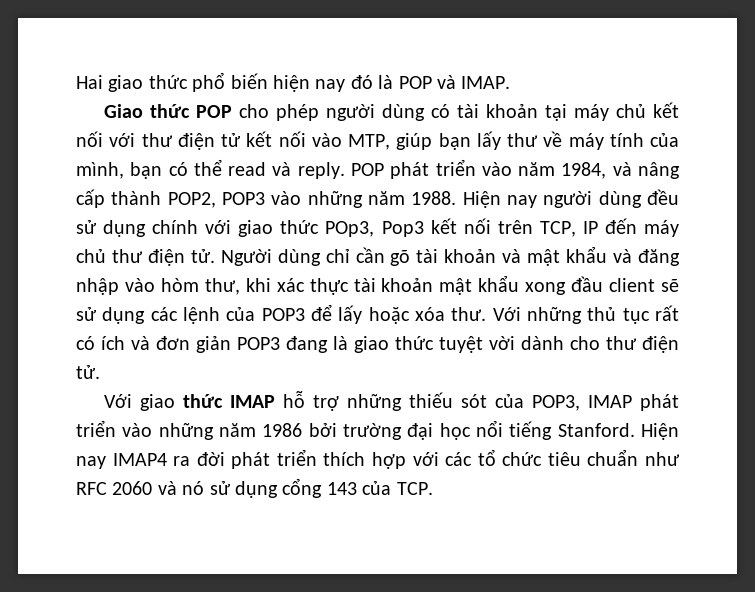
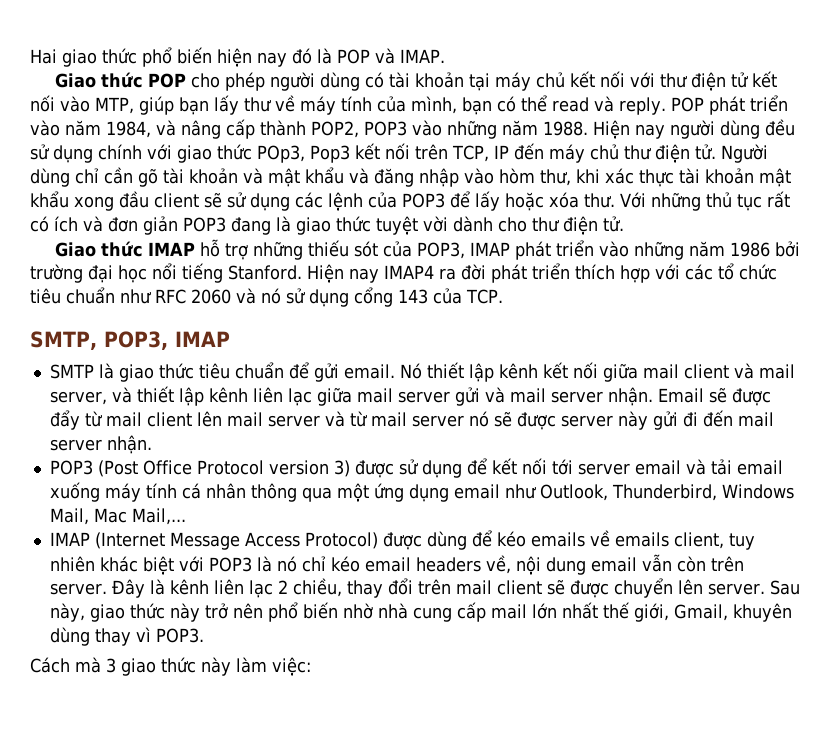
- Với giao thức IMAP hỗ trợ những thiếu sót của POP3, IMAP phát triển vào những năm 1986 bởi trường đại học nổi tiếng Stanford.
+ Giao thức IMAP hỗ trợ những thiếu sót của POP3, IMAP phát triển vào những năm 1986 bởi trường đại học nổi tiếng Stanford.
+ SMTP, POP3, IMAP
+ SMTP là giao thức tiêu chuẩn để gửi email. Nó thiết lập kênh kết nối giữa mail client và mail server, và thiết lập kênh liên lạc giữa mail server gửi và mail server nhận. Email sẽ được đẩy từ mail client lên mail server và từ mail server nó sẽ được server này gửi đi đến mail server nhận.
+ POP3 (Post Office Protocol version 3) được sử dụng để kết nối tới server email và tải email xuống máy tính cá nhân thông qua một ứng dụng email như Outlook, Thunderbird, Windows Mail, Mac Mail,...
+ IMAP (Internet Message Access Protocol) được dùng để kéo emails về emails client, tuy nhiên khác biệt với POP3 là nó chỉ kéo email headers về, nội dung email vẫn còn trên server. Đây là kênh liên lạc 2 chiều, thay đổi trên mail client sẽ được chuyển lên server. Sau này, giao thức này trở nên phổ biến nhờ nhà cung cấp mail lớn nhất thế giới, Gmail, khuyên dùng thay vì POP3.
+ Cách mà 3 giao thức này làm việc:

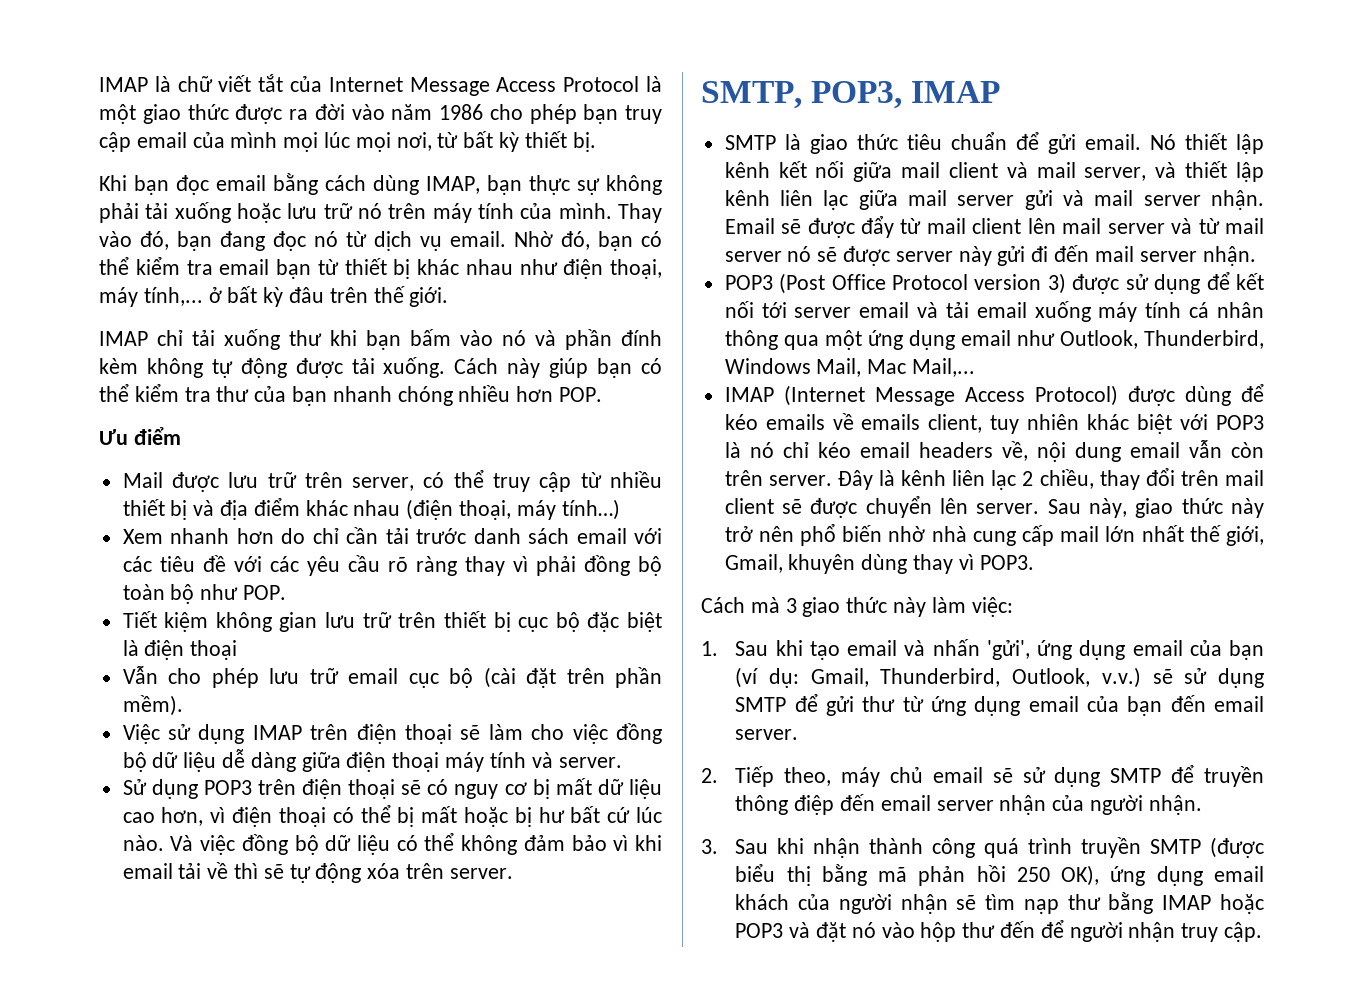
- Hai giao thức phổ biến hiện nay đó là POP và IMAP.
- Giao thức POP cho phép người dùng có tài khoản tại máy chủ kết nối với thư điện tử kết nối vào MTP, giúp bạn lấy thư về máy tính của mình, bạn có thể read và reply. POP phát triển vào năm 1984, và nâng cấp thành POP2, POP3 vào những năm 1988. Hiện nay người dùng đều sử dụng chính với giao thức POp3, Pop3 kết nối trên TCP, IP đến máy chủ thư điện tử. Người dùng chỉ cần gõ tài khoản và mật khẩu và đăng nhập vào hòm thư, khi xác thực tài khoản mật khẩu xong đầu client sẽ sử dụng các lệnh của POP3 để lấy hoặc xóa thư. Với những thủ tục rất có ích và đơn giản POP3 đang là giao thức tuyệt vời dành cho thư điện tử.
- Giao thức IMAP hỗ trợ những thiếu sót của POP3, IMAP phát triển vào những năm 1986 bởi trường đại học nổi tiếng Stanford. Hiện nay IMAP4 ra đời phát triển thích hợp với các tổ chức tiêu chuẩn như RFC 2060 và nó sử dụng cổng 143 của TCP.
+ IMAP là chữ viết tắt của Internet Message Access Protocol là một giao thức được ra đời vào năm 1986 cho phép bạn truy cập email của mình mọi lúc mọi nơi, từ bất kỳ thiết bị.
+ Khi bạn đọc email bằng cách dùng IMAP, bạn thực sự không phải tải xuống hoặc lưu trữ nó trên máy tính của mình. Thay vào đó, bạn đang đọc nó từ dịch vụ email. Nhờ đó, bạn có thể kiểm tra email bạn từ thiết bị khác nhau như điện thoại, máy tính,... ở bất kỳ đâu trên thế giới.
+ IMAP chỉ tải xuống thư khi bạn bấm vào nó và phần đính kèm không tự động được tải xuống. Cách này giúp bạn có thể kiểm tra thư của bạn nhanh chóng nhiều hơn POP.
+ Ưu điểm
+ Mail được lưu trữ trên server, có thể truy cập từ nhiều thiết bị và địa điểm khác nhau (điện thoại, máy tính…)
+ Xem nhanh hơn do chỉ cần tải trước danh sách email với các tiêu đề với các yêu cầu rõ ràng thay vì phải đồng bộ toàn bộ như POP.
+ Tiết kiệm không gian lưu trữ trên thiết bị cục bộ đặc biệt là điện thoại
+ Vẫn cho phép lưu trữ email cục bộ (cài đặt trên phần mềm).
+ Việc sử dụng IMAP trên điện thoại sẽ làm cho việc đồng bộ dữ liệu dễ dàng giữa điện thoại máy tính và server.
+ Sử dụng POP3 trên điện thoại sẽ có nguy cơ bị mất dữ liệu cao hơn, vì điện thoại có thể bị mất hoặc bị hư bất cứ lúc nào. Và việc đồng bộ dữ liệu có thể không đảm bảo vì khi email tải về thì sẽ tự động xóa trên server.
+ 1. Sau khi tạo email và nhấn 'gửi', ứng dụng email của bạn (ví dụ: Gmail, Thunderbird, Outlook, v.v.) sẽ sử dụng SMTP để gửi thư từ ứng dụng email của bạn đến email server.
+ 2. Tiếp theo, máy chủ email sẽ sử dụng SMTP để truyền thông điệp đến email server nhận của người nhận.
+ 3. Sau khi nhận thành công quá trình truyền SMTP (được biểu thị bằng mã phản hồi 250 OK), ứng dụng email khách của người nhận sẽ tìm nạp thư bằng IMAP hoặc POP3 và đặt nó vào hộp thư đến để người nhận truy cập.

